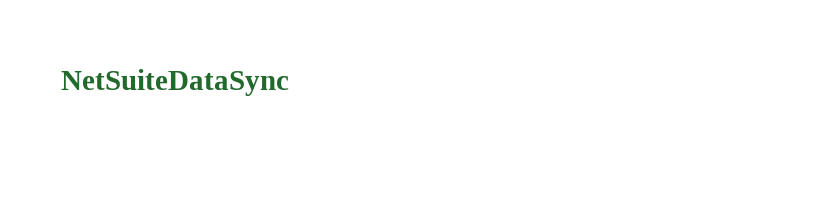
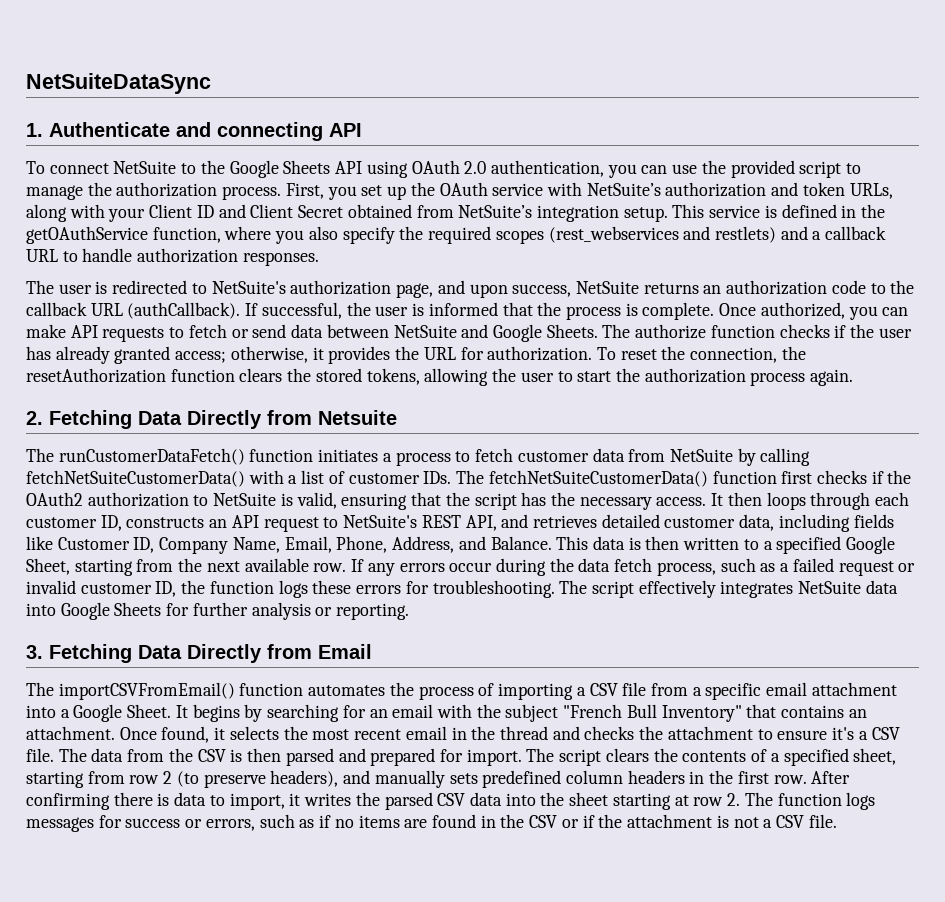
+ 1. Authenticate and connecting API
+ To connect NetSuite to the Google Sheets API using OAuth 2.0 authentication, you can use the provided script to manage the authorization process. First, you set up the OAuth service with NetSuite’s authorization and token URLs, along with your Client ID and Client Secret obtained from NetSuite’s integration setup. This service is defined in the getOAuthService function, where you also specify the required scopes (rest_webservices and restlets) and a callback URL to handle authorization responses.
+ The user is redirected to NetSuite's authorization page, and upon success, NetSuite returns an authorization code to the callback URL (authCallback). If successful, the user is informed that the process is complete. Once authorized, you can make API requests to fetch or send data between NetSuite and Google Sheets. The authorize function checks if the user has already granted access; otherwise, it provides the URL for authorization. To reset the connection, the resetAuthorization function clears the stored tokens, allowing the user to start the authorization process again.
+ 2. Fetching Data Directly from Netsuite
+ The runCustomerDataFetch() function initiates a process to fetch customer data from NetSuite by calling fetchNetSuiteCustomerData() with a list of customer IDs. The fetchNetSuiteCustomerData() function first checks if the OAuth2 authorization to NetSuite is valid, ensuring that the script has the necessary access. It then loops through each customer ID, constructs an API request to NetSuite's REST API, and retrieves detailed customer data, including fields like Customer ID, Company Name, Email, Phone, Address, and Balance. This data is then written to a specified Google Sheet, starting from the next available row. If any errors occur during the data fetch process, such as a failed request or invalid customer ID, the function logs these errors for troubleshooting. The script effectively integrates NetSuite data into Google Sheets for further analysis or reporting.
+ 3. Fetching Data Directly from Email
+ The importCSVFromEmail() function automates the process of importing a CSV file from a specific email attachment into a Google Sheet. It begins by searching for an email with the subject "French Bull Inventory" that contains an attachment. Once found, it selects the most recent email in the thread and checks the attachment to ensure it's a CSV file. The data from the CSV is then parsed and prepared for import. The script clears the contents of a specified sheet, starting from row 2 (to preserve headers), and manually sets predefined column headers in the first row. After confirming there is data to import, it writes the parsed CSV data into the sheet starting at row 2. The function logs messages for success or errors, such as if no items are found in the CSV or if the attachment is not a CSV file.

